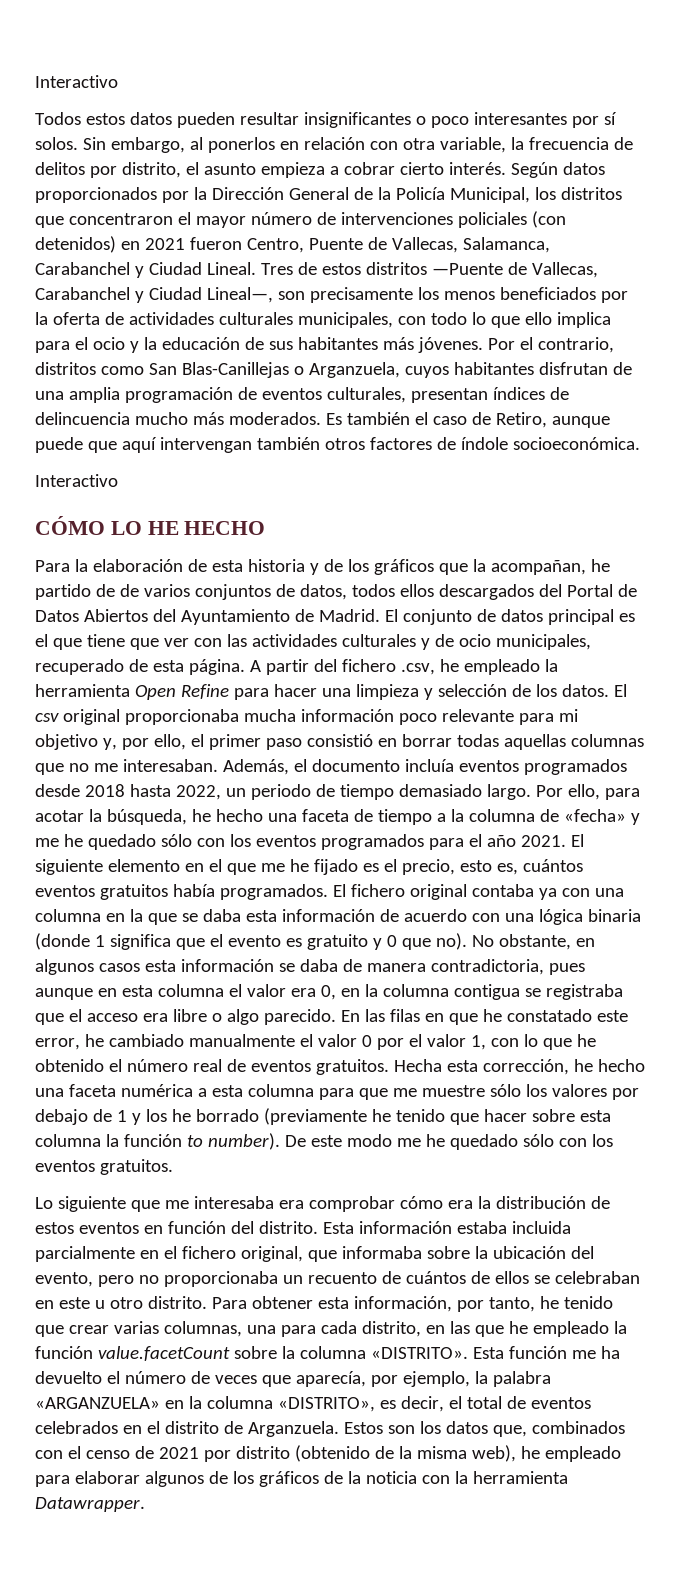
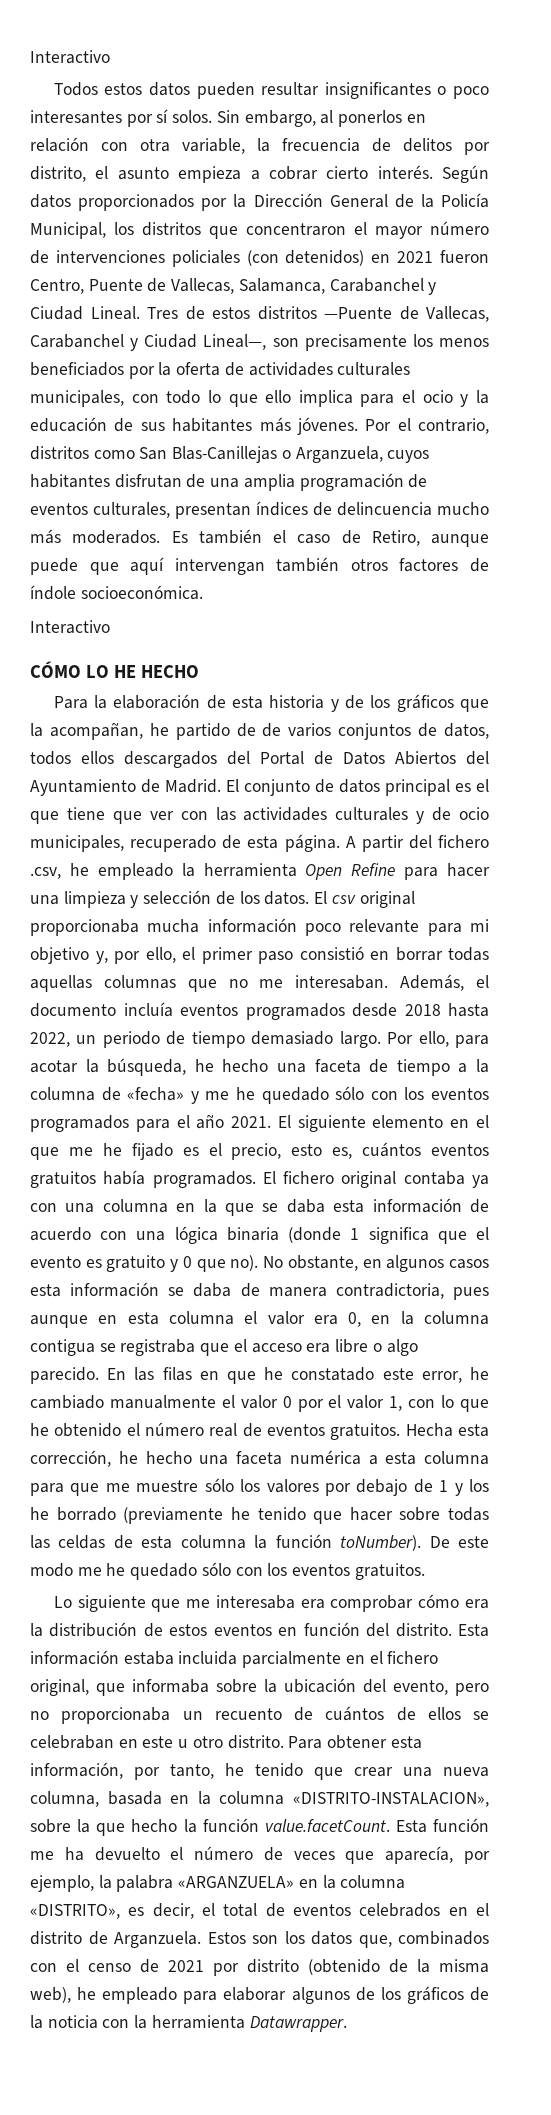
- Hecha esta corrección, he hecho una faceta numérica a esta columna para que me muestre sólo los valores por debajo de 1 y los he borrado (previamente he tenido que hacer sobre esta columna la función to number).
+ Hecha esta corrección, he hecho una faceta numérica a esta columna para que me muestre sólo los valores por debajo de 1 y los he borrado (previamente he tenido que hacer sobre todas las celdas de esta columna la función toNumber).
- Para obtener esta información, por tanto, he tenido que crear varias columnas, una para cada distrito, en las que he empleado la función value.facetCount sobre la columna «DISTRITO». Esta función me ha devuelto el número de veces que aparecía, por ejemplo, la palabra «ARGANZUELA» en la columna «DISTRITO», es decir, el total de eventos celebrados en el distrito de Arganzuela.
+ Para obtener esta información, por tanto, he tenido que crear una nueva columna, basada en la columna «DISTRITO-INSTALACION», sobre la que hecho la función value.facetCount. Esta función me ha devuelto el número de veces que aparecía, por ejemplo, la palabra «ARGANZUELA» en la columna «DISTRITO», es decir, el total de eventos celebrados en el distrito de Arganzuela.

